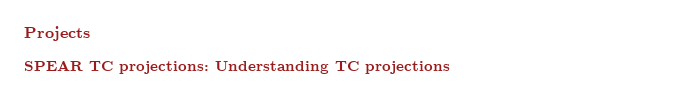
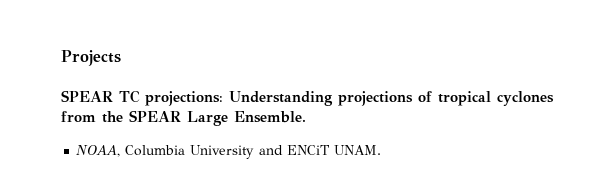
- SPEAR TC projections: Understanding TC projections
+ SPEAR TC projections: Understanding projections of tropical cyclones from the SPEAR Large Ensemble.
+ NOAA, Columbia University and ENCiT UNAM.

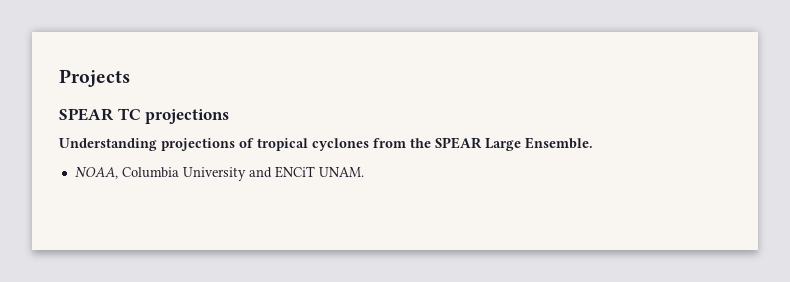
- SPEAR TC projections: Understanding projections of tropical cyclones from the SPEAR Large Ensemble.
+ SPEAR TC projections
+ Understanding projections of tropical cyclones from the SPEAR Large Ensemble.

